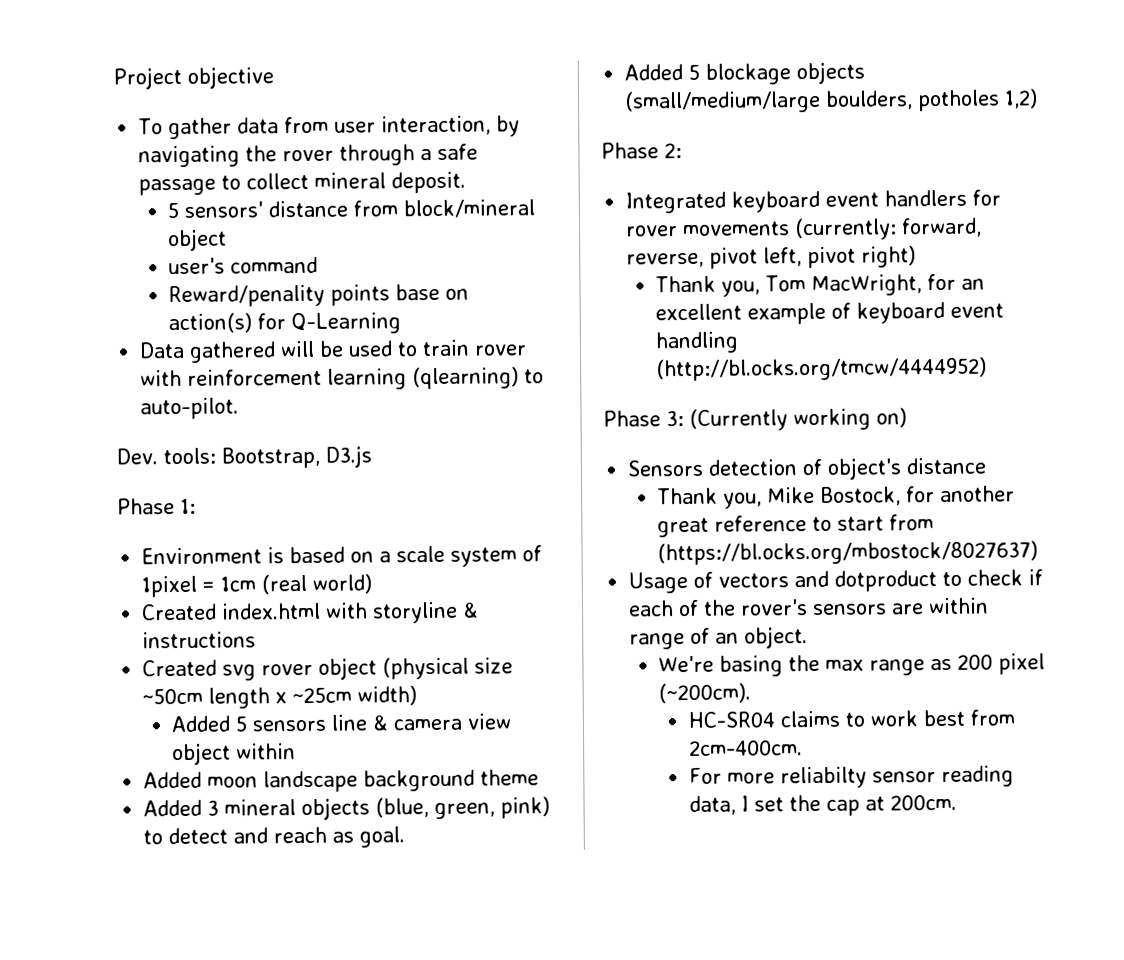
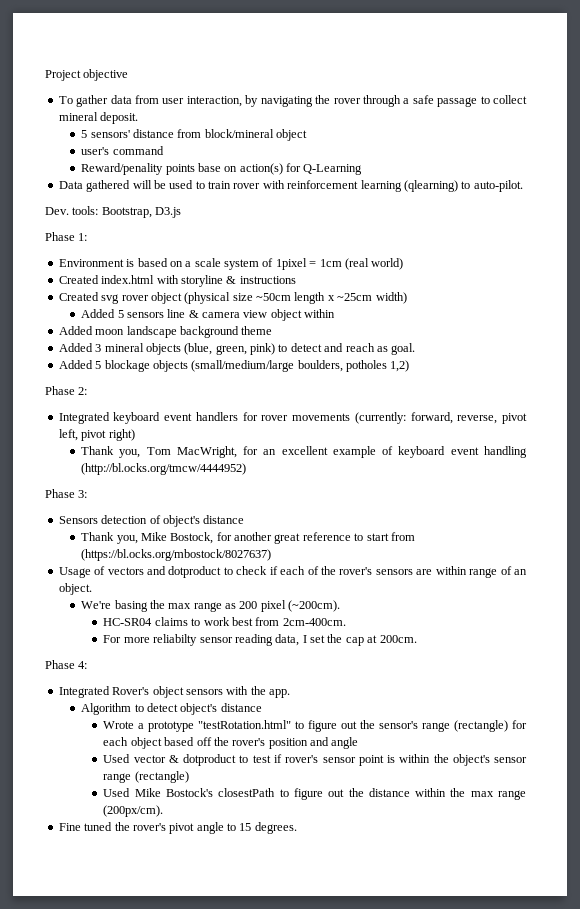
- Phase 3: (Currently working on)
+ Phase 3:
+ Phase 4:
+ Integrated Rover's object sensors with the app.
+ Algorithm to detect object's distance
+ Wrote a prototype "testRotation.html" to figure out the sensor's range (rectangle) for each object based off the rover's position and angle
+ Used vector & dotproduct to test if rover's sensor point is within the object's sensor range (rectangle)
+ Used Mike Bostock's closestPath to figure out the distance within the max range (200px/cm).
+ Fine tuned the rover's pivot angle to 15 degrees.

